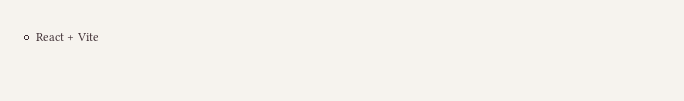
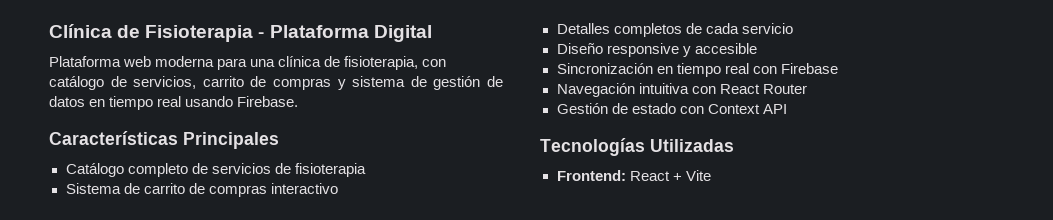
- React + Vite
+ Clínica de Fisioterapia - Plataforma Digital
+ Plataforma web moderna para una clínica de fisioterapia, con catálogo de servicios, carrito de compras y sistema de gestión de datos en tiempo real usando Firebase.
+ Características Principales
+ Catálogo completo de servicios de fisioterapia
+ Sistema de carrito de compras interactivo
+ Detalles completos de cada servicio
+ Diseño responsive y accesible
+ Sincronización en tiempo real con Firebase
+ Navegación intuitiva con React Router
+ Gestión de estado con Context API
+ Tecnologías Utilizadas
+ Frontend: React + Vite

